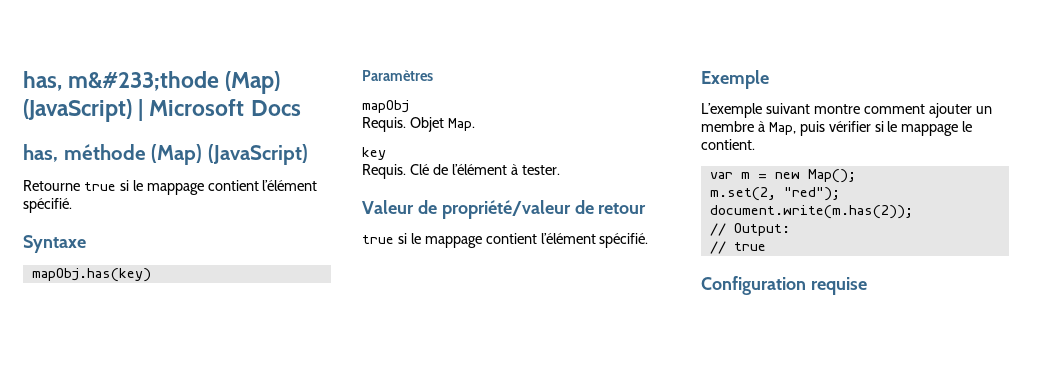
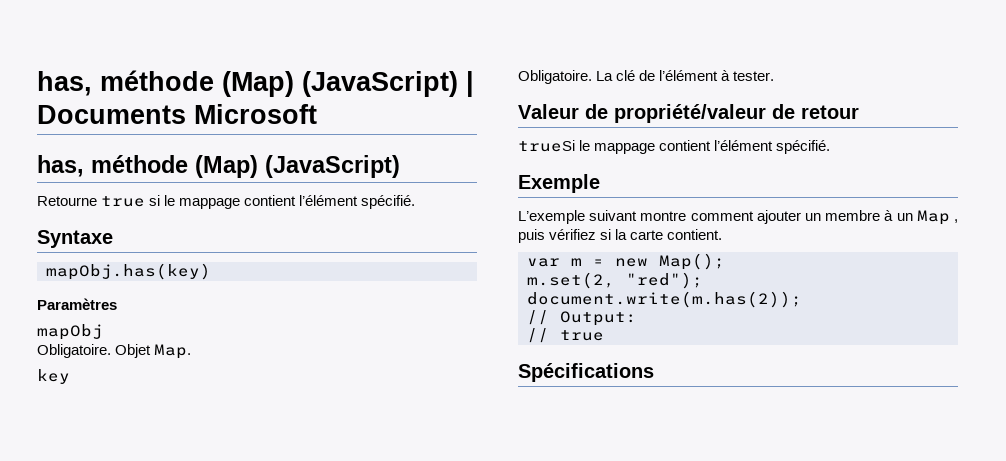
- has, m&#233;thode (Map) (JavaScript) | Microsoft Docs
+ has, méthode (Map) (JavaScript) | Documents Microsoft
  mapObj
- Requis.
+ Obligatoire.
- Requis. Clé de l’élément à tester.
+ Obligatoire. La clé de l’élément à tester.
  Valeur de propriété/valeur de retour
- true si le mappage contient l’élément spécifié.
+ trueSi le mappage contient l’élément spécifié.
- L’exemple suivant montre comment ajouter un membre à Map, puis vérifier si le mappage le contient.
+ L’exemple suivant montre comment ajouter un membre à un Map , puis vérifiez si la carte contient.
- Configuration requise
+ Spécifications

